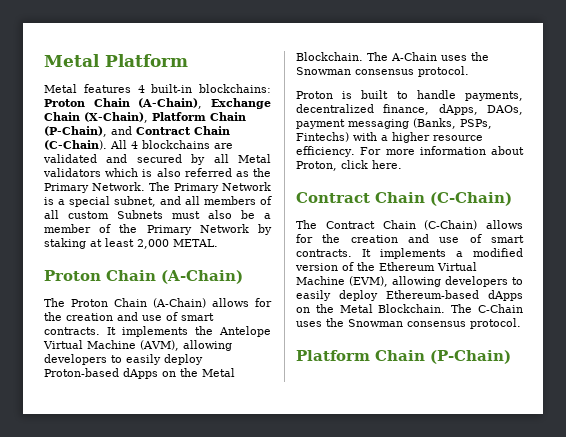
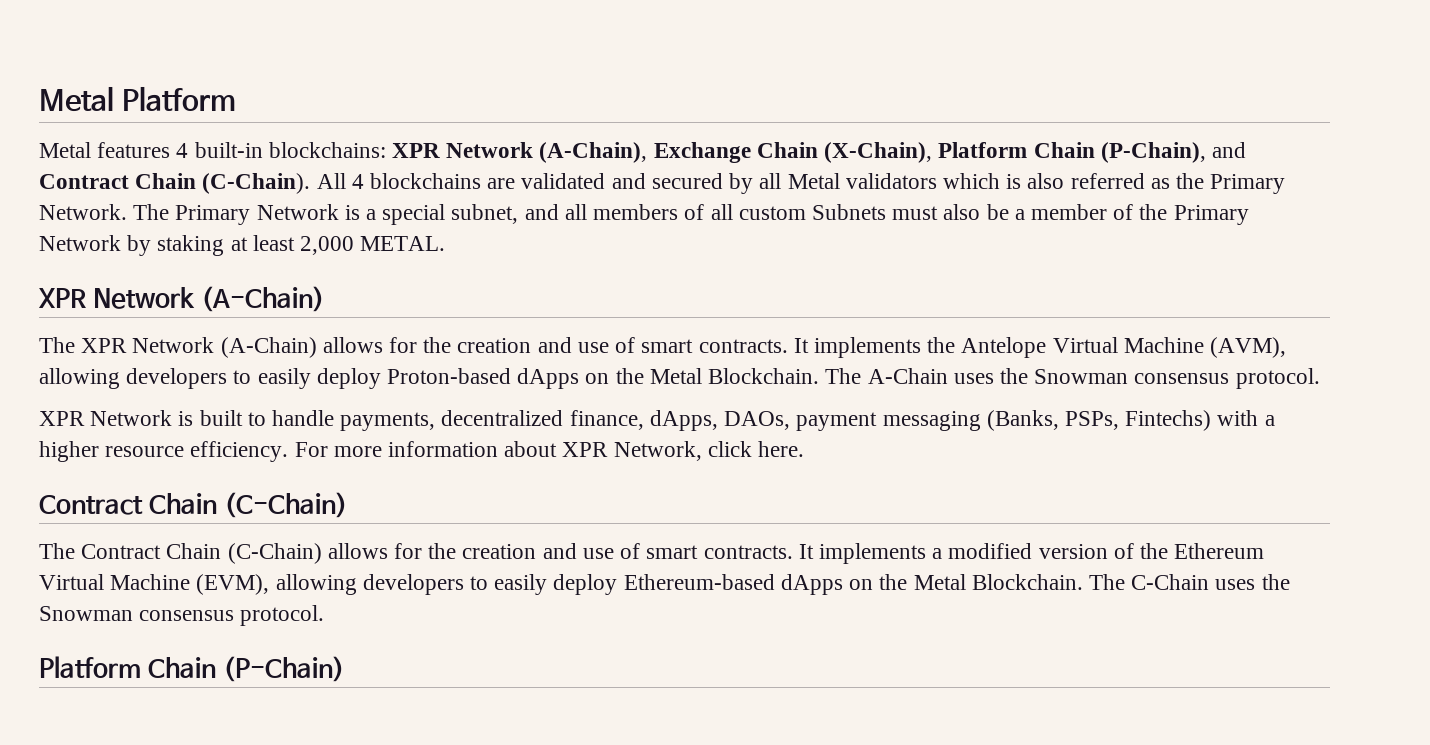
- Metal features 4 built-in blockchains: Proton Chain (A-Chain), Exchange Chain (X-Chain), Platform Chain (P-Chain), and Contract Chain (C-Chain).
+ Metal features 4 built-in blockchains: XPR Network (A-Chain), Exchange Chain (X-Chain), Platform Chain (P-Chain), and Contract Chain (C-Chain).
  The Primary Network is a special subnet, and all members of all custom Subnets must also be a member of the Primary Network by staking at least 2,000 METAL.
- Proton Chain (A-Chain)
+ XPR Network (A-Chain)
- The Proton Chain (A-Chain) allows for the creation and use of smart contracts.
+ The XPR Network (A-Chain) allows for the creation and use of smart contracts.
- Proton is built to handle payments, decentralized finance, dApps, DAOs, payment messaging (Banks, PSPs, Fintechs) with a higher resource efficiency.
+ XPR Network is built to handle payments, decentralized finance, dApps, DAOs, payment messaging (Banks, PSPs, Fintechs) with a higher resource efficiency.
- For more information about Proton, click here.
+ For more information about XPR Network, click here.

